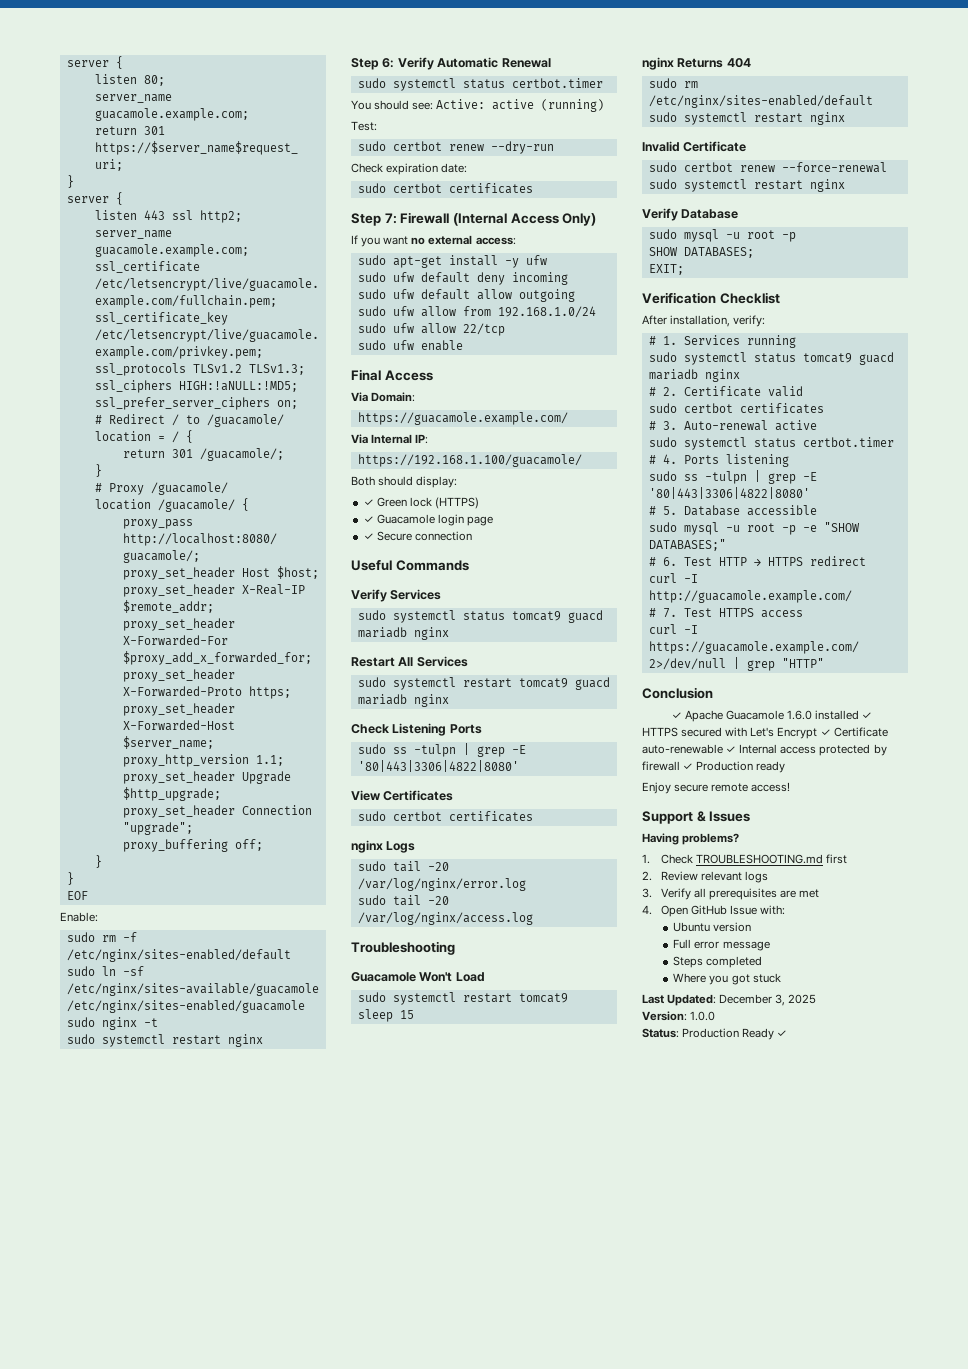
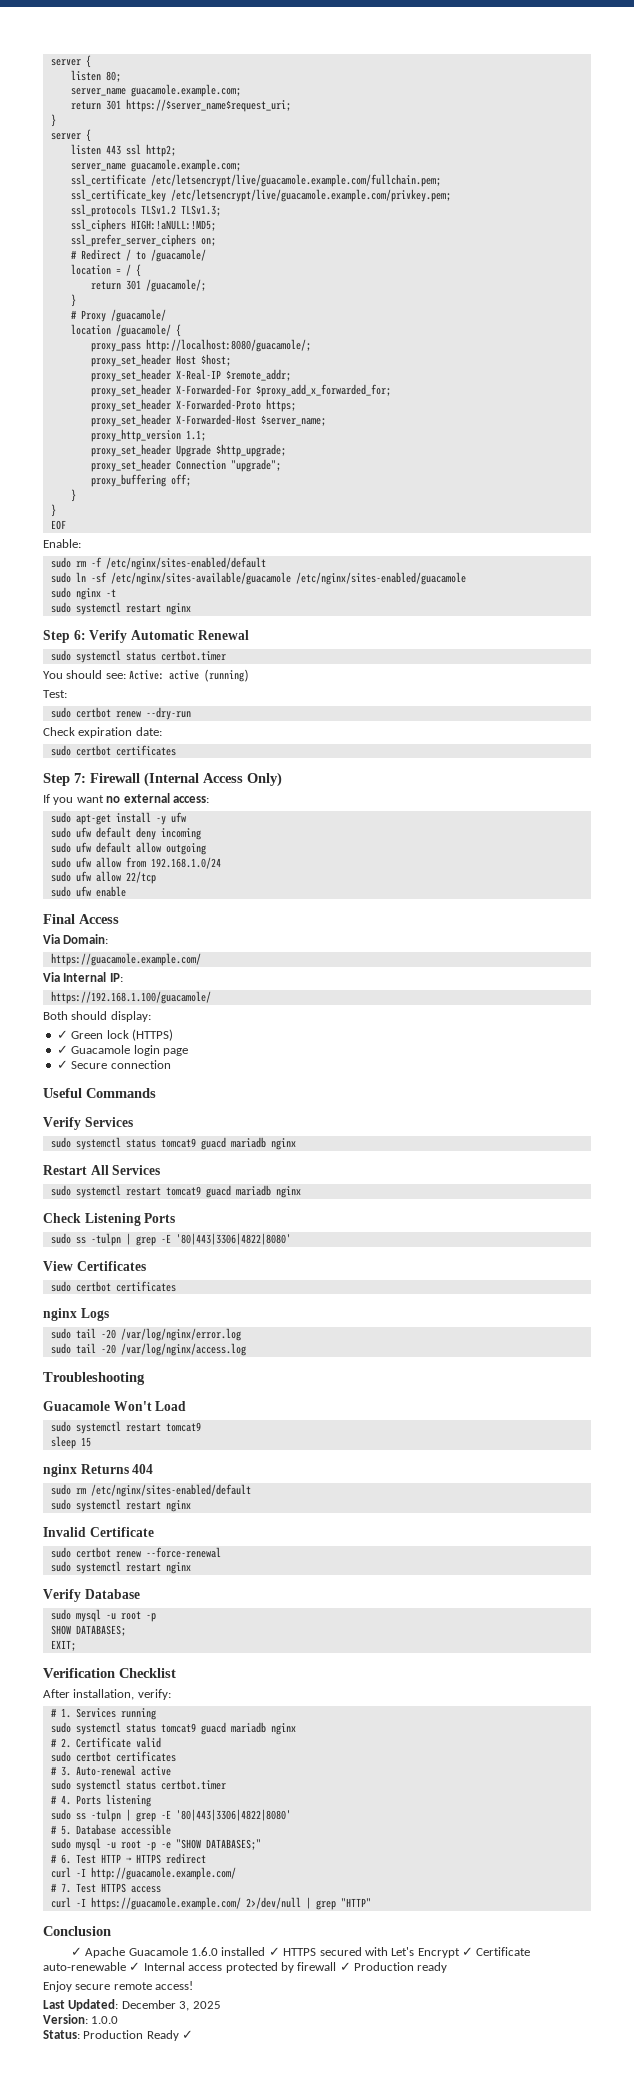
- Support & Issues
- Having problems?
- 1. Check TROUBLESHOOTING.md first
- 2. Review relevant logs
- 3. Verify all prerequisites are met
- 4. Open GitHub Issue with:
- Ubuntu version
- Full error message
- Steps completed
- Where you got stuck

